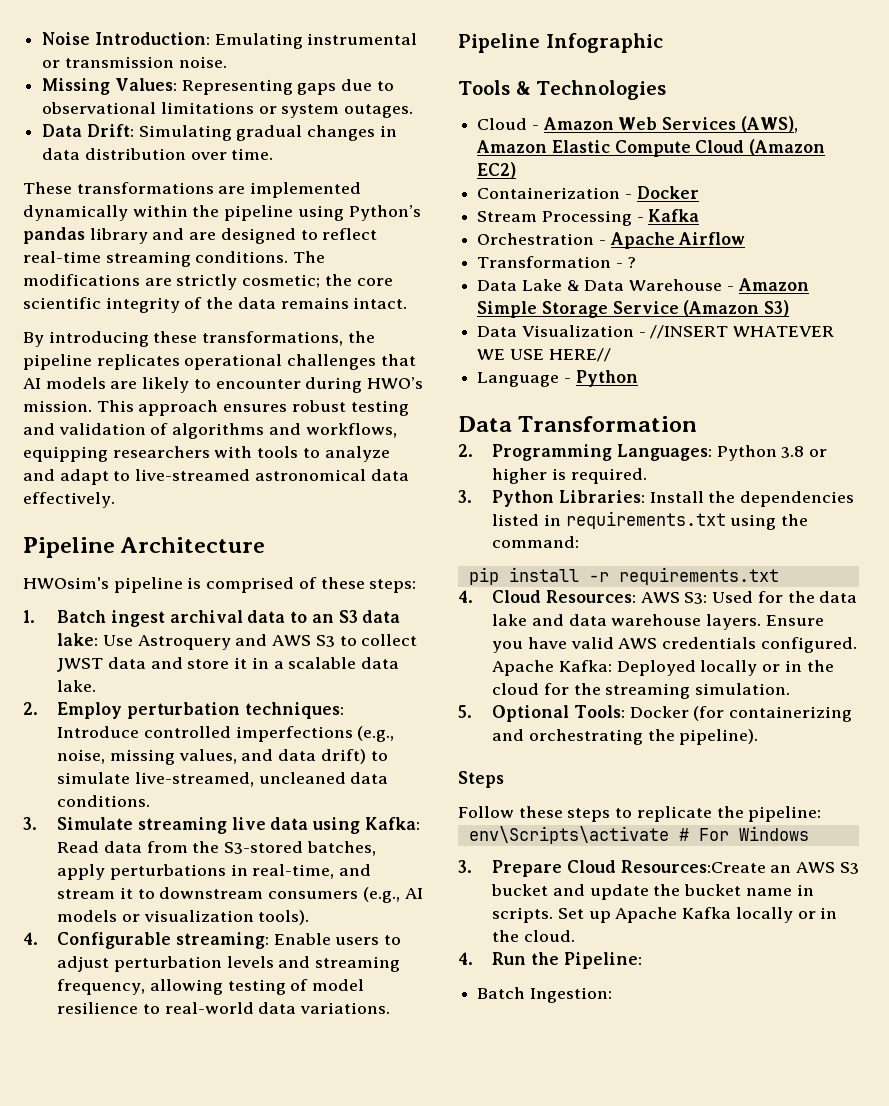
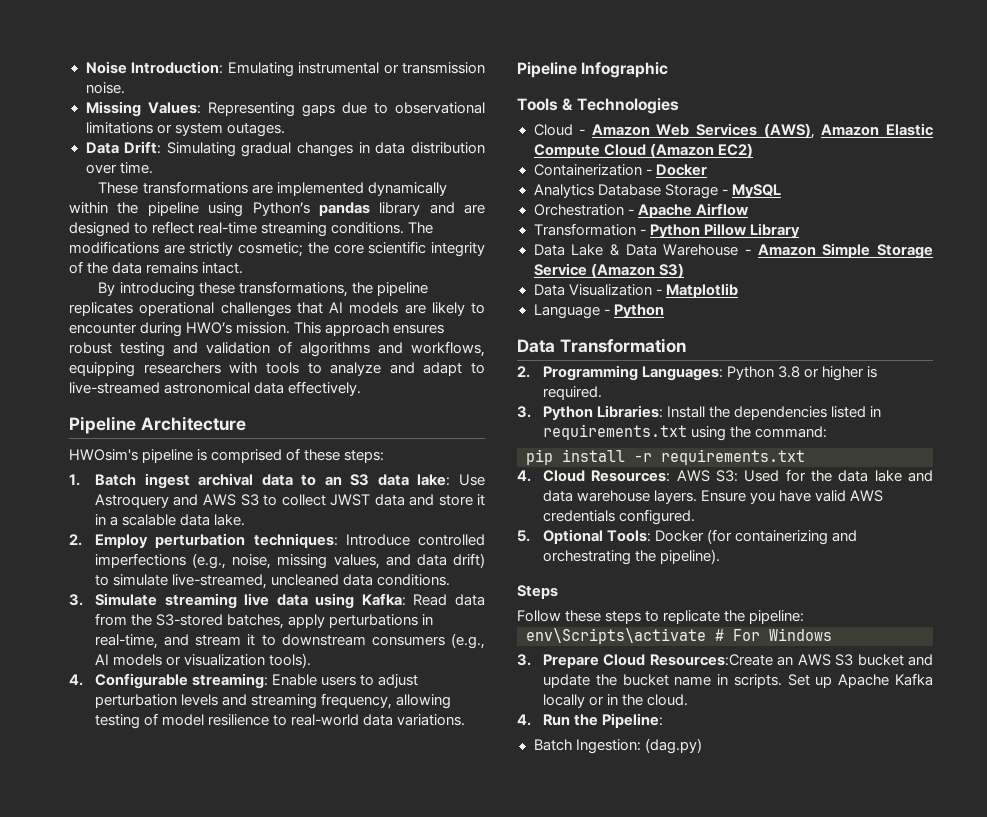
- Stream Processing - Kafka
+ Analytics Database Storage - MySQL
- Transformation - ?
+ Transformation - Python Pillow Library
- Data Visualization - //INSERT WHATEVER WE USE HERE//
+ Data Visualization - Matplotlib
- Apache Kafka: Deployed locally or in the cloud for the streaming simulation.
- Batch Ingestion:
+ Batch Ingestion: (dag.py)

